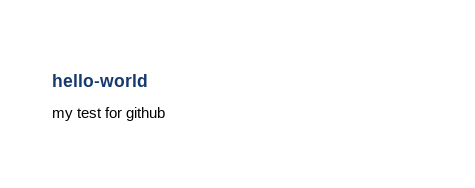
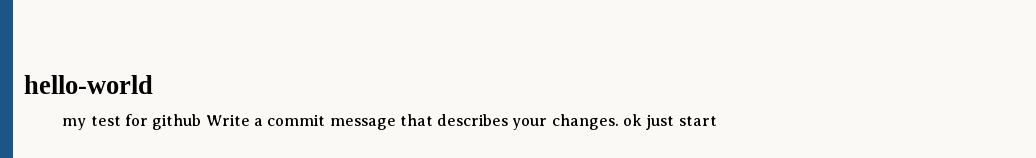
- my test for github
+ my test for github Write a commit message that describes your changes. ok just start

